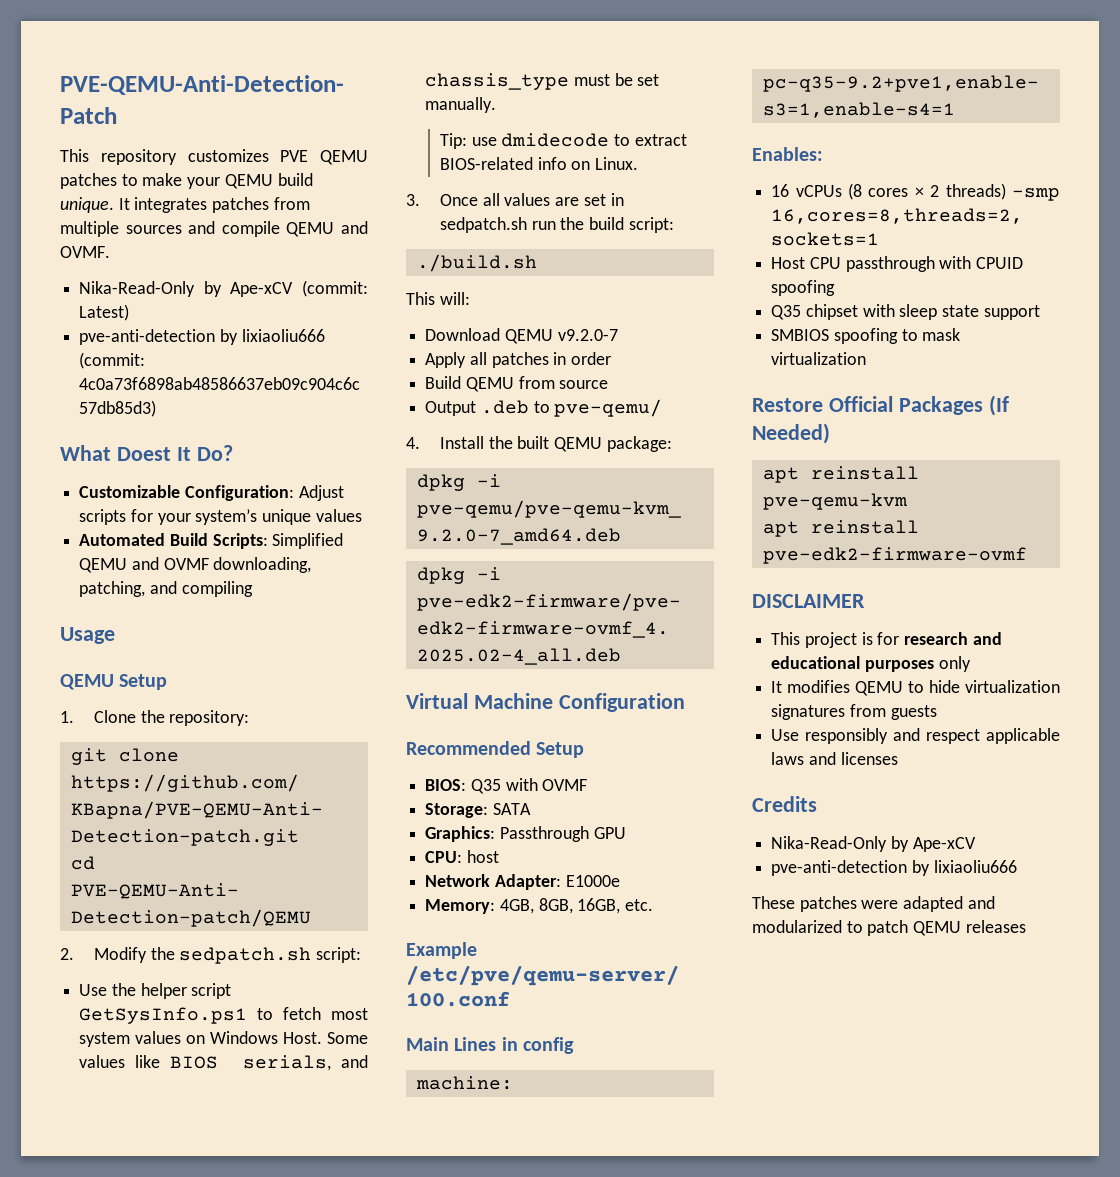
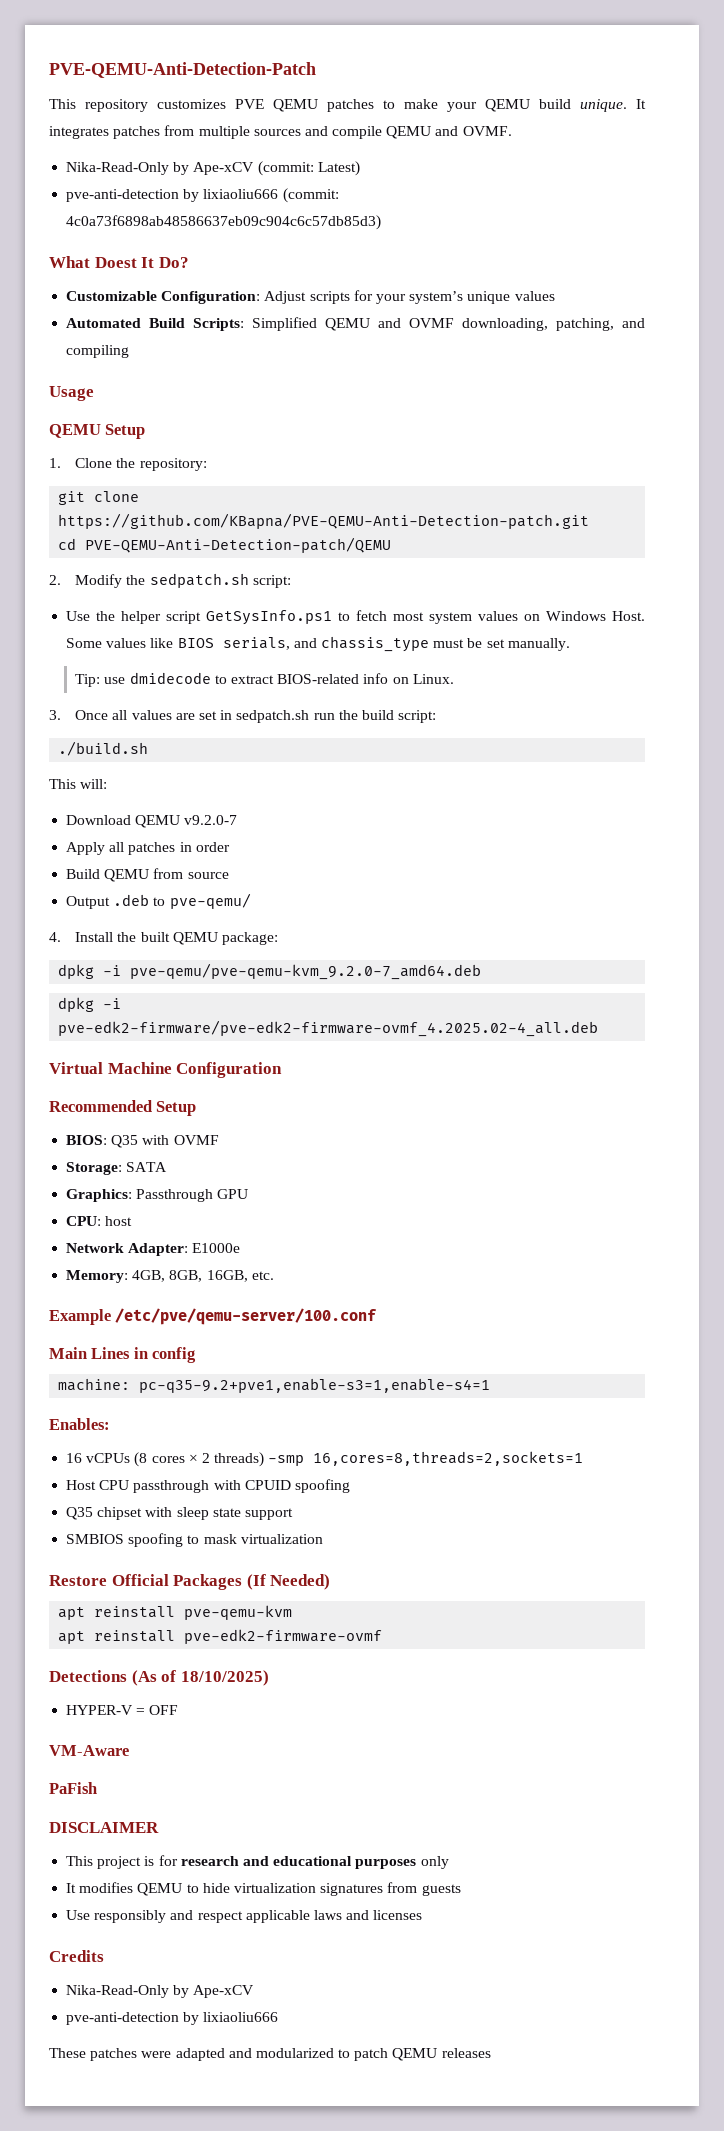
+ Detections (As of 18/10/2025)
+ HYPER-V = OFF
+ VM-Aware
+ PaFish

